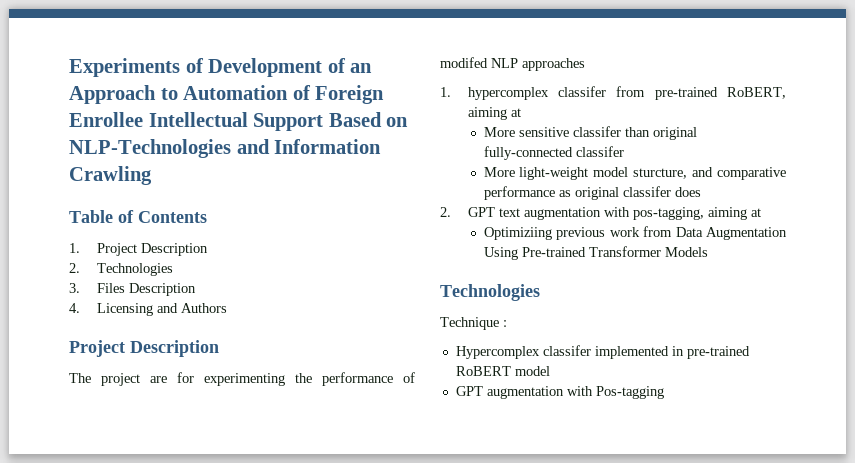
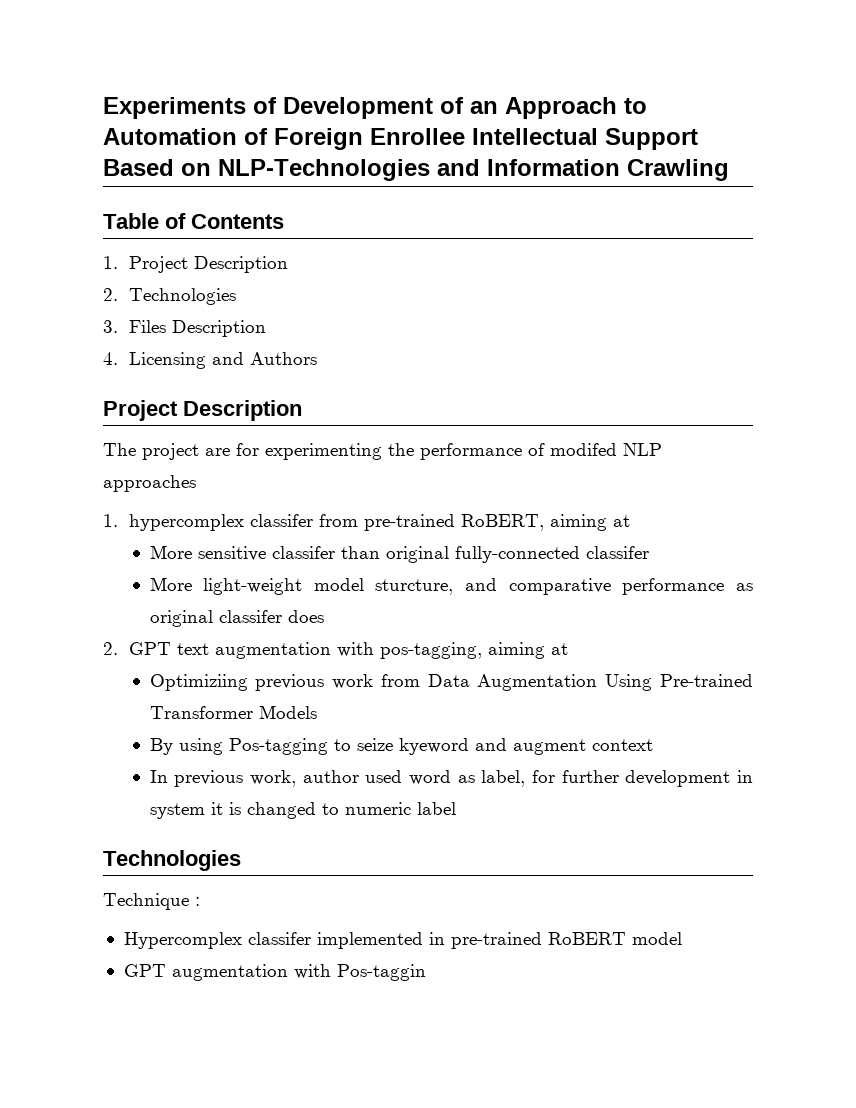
+ By using Pos-tagging to seize kyeword and augment context
+ In previous work, author used word as label, for further development in system it is changed to numeric label
- GPT augmentation with Pos-tagging
+ GPT augmentation with Pos-taggin

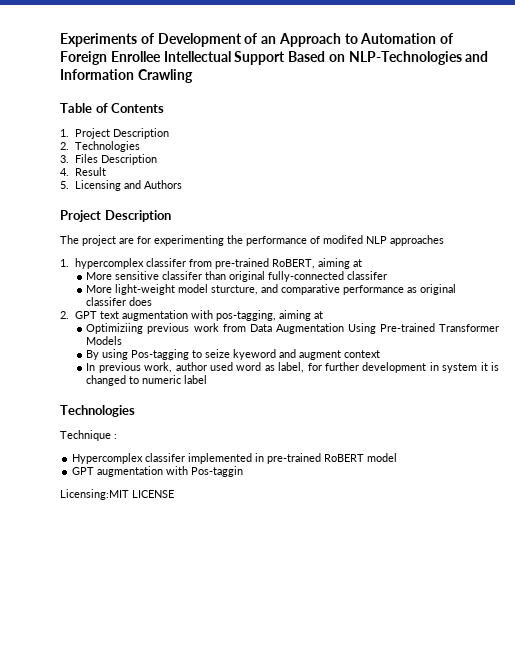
- 4. Licensing and Authors
+ 4. Result
+ 5. Licensing and Authors
+ Licensing:MIT LICENSE

